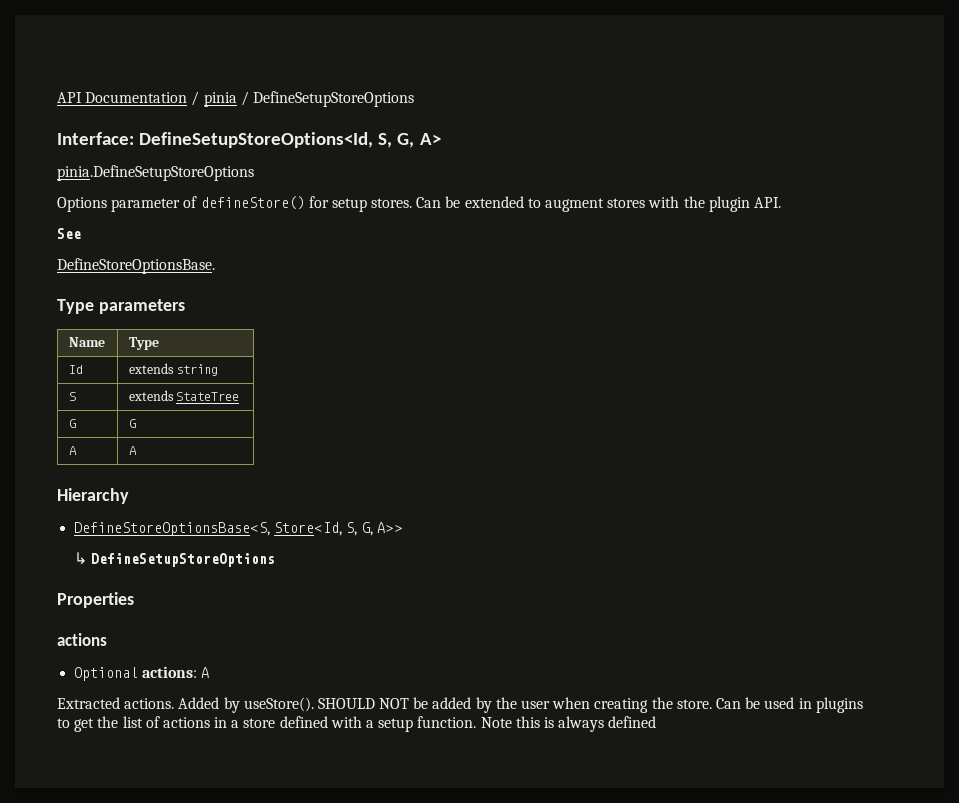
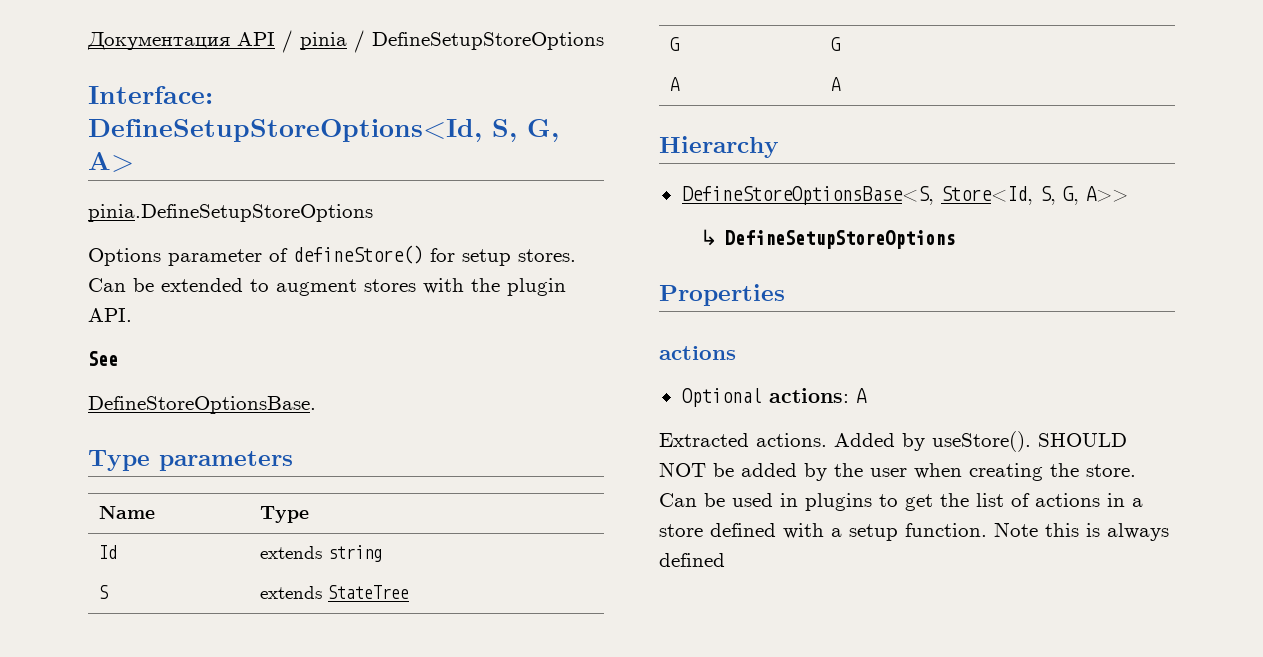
- API Documentation / pinia / DefineSetupStoreOptions
+ Документация API / pinia / DefineSetupStoreOptions

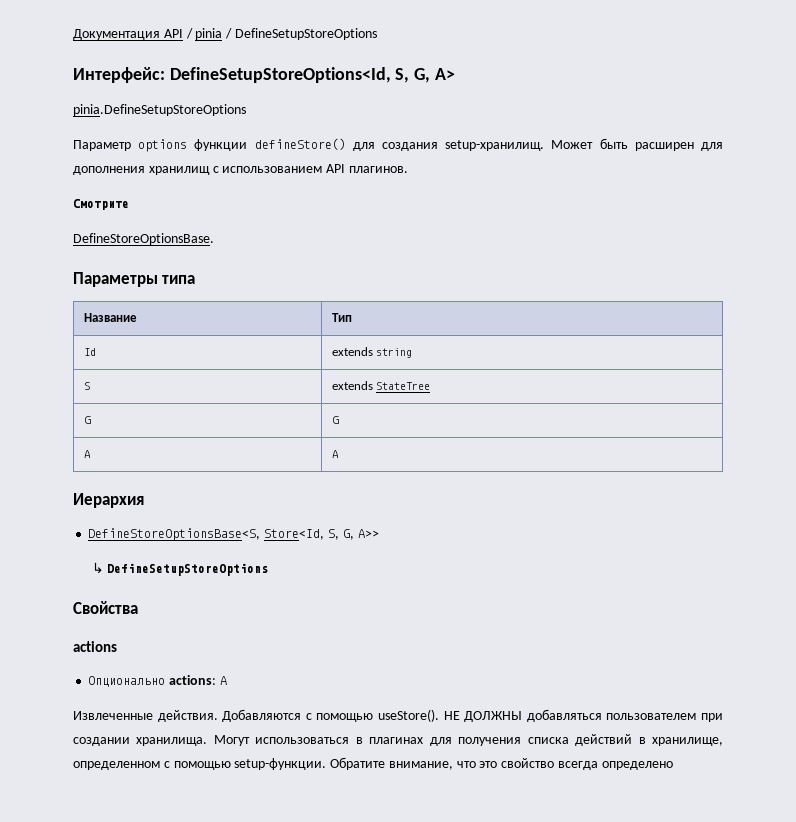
- Interface: DefineSetupStoreOptions<Id, S, G, A>
+ Интерфейс: DefineSetupStoreOptions<Id, S, G, A>
- Options parameter of defineStore() for setup stores. Can be extended to augment stores with the plugin API.
- See
+ Параметр options функции defineStore() для создания setup-хранилищ. Может быть расширен для дополнения хранилищ с использованием API плагинов.
+ Смотрите
  DefineStoreOptionsBase.
- Type parameters
- Name | Type
+ Параметры типа
+ Название | Тип
- Hierarchy
+ Иерархия
- Properties
+ Свойства
- Optional actions: A
+ Опционально actions: A
- Extracted actions. Added by useStore(). SHOULD NOT be added by the user when creating the store. Can be used in plugins to get the list of actions in a store defined with a setup function. Note this is always defined
+ Извлеченные действия. Добавляются с помощью useStore(). НЕ ДОЛЖНЫ добавляться пользователем при создании хранилища. Могут использоваться в плагинах для получения списка действий в хранилище, определенном с помощью setup-функции. Обратите внимание, что это свойство всегда определено

